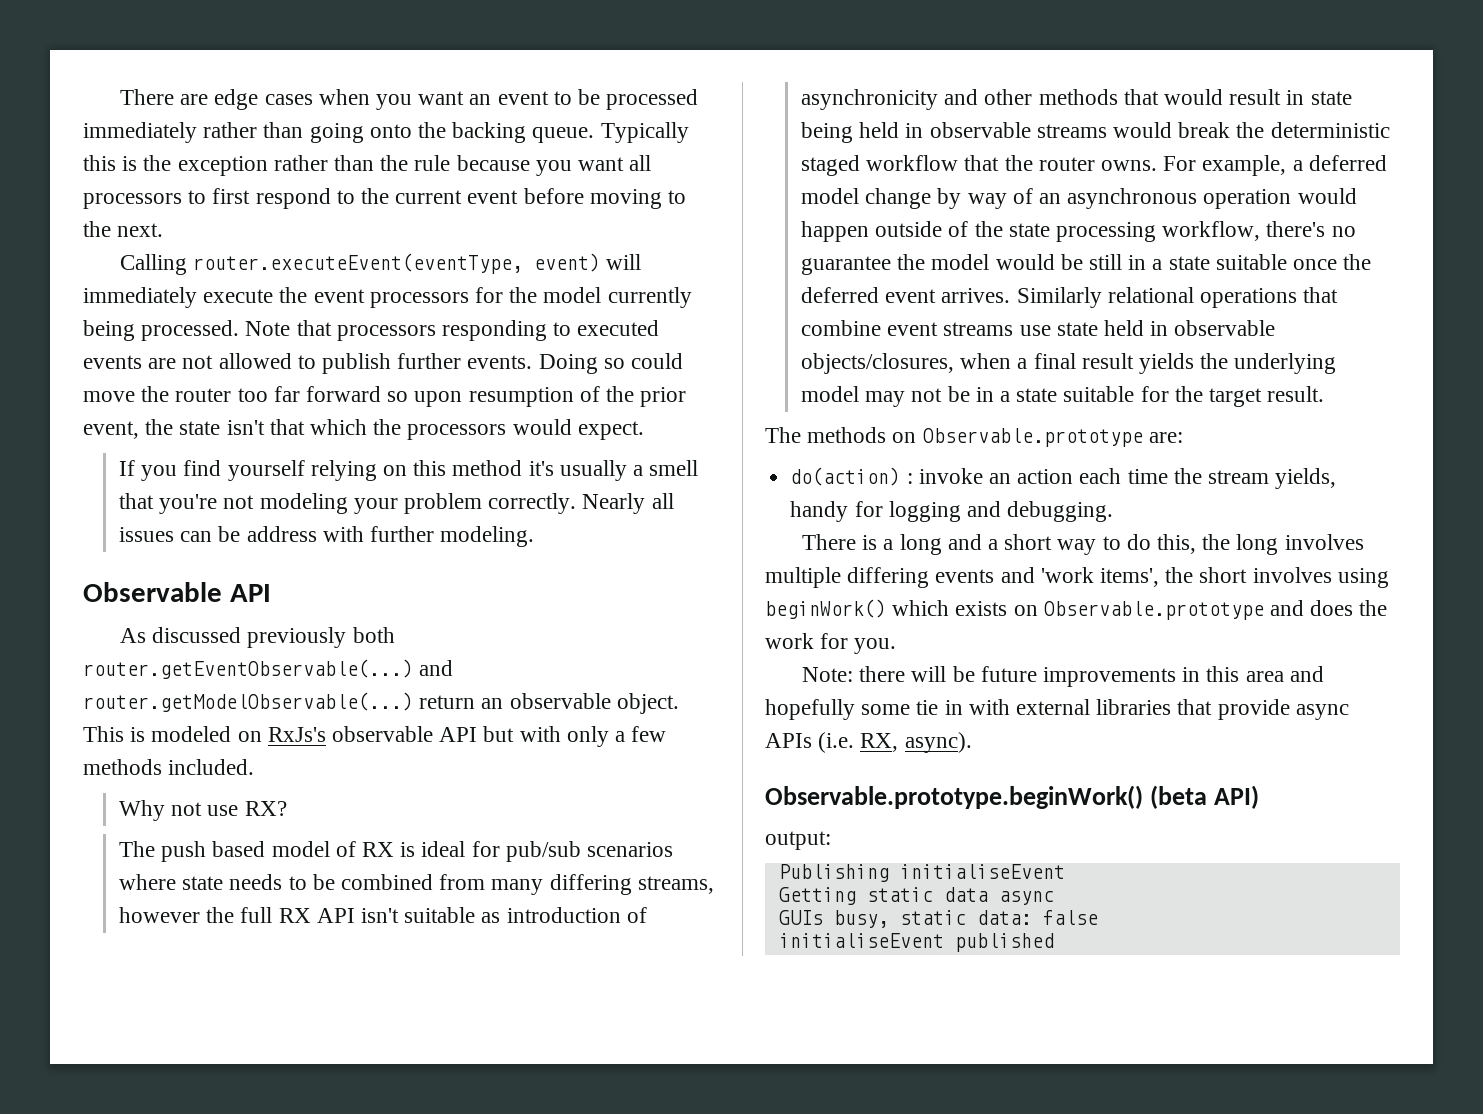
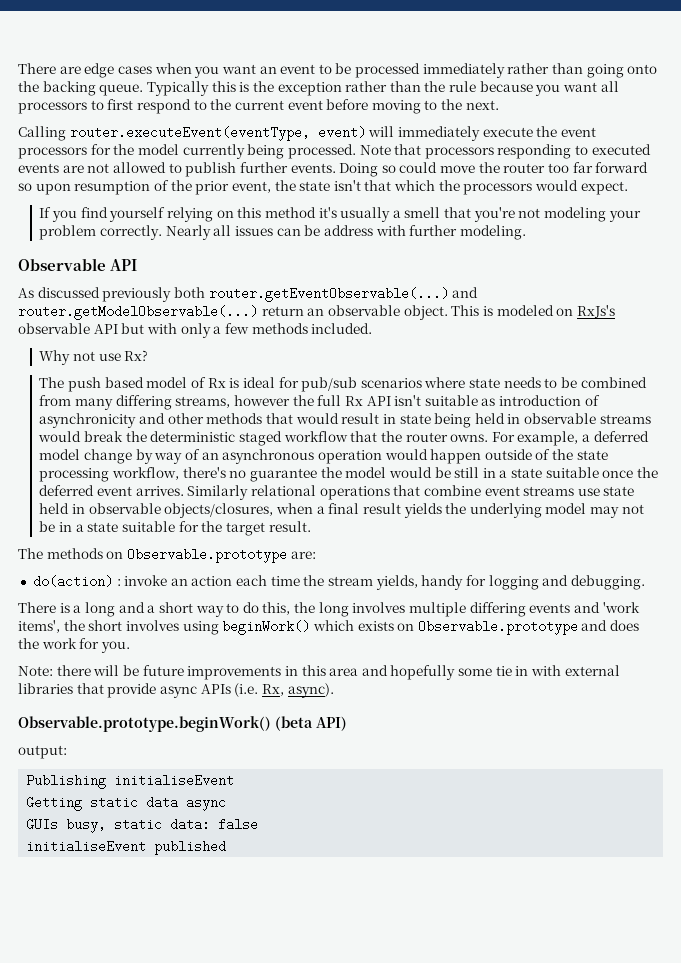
- Why not use RX?
+ Why not use Rx?
- The push based model of RX is ideal for pub/sub scenarios where state needs to be combined from many differing streams, however the full RX API isn't suitable as introduction of asynchronicity and other methods that would result in state being held in observable streams would break the deterministic staged workflow that the router owns.
+ The push based model of Rx is ideal for pub/sub scenarios where state needs to be combined from many differing streams, however the full Rx API isn't suitable as introduction of asynchronicity and other methods that would result in state being held in observable streams would break the deterministic staged workflow that the router owns.
- Note: there will be future improvements in this area and hopefully some tie in with external libraries that provide async APIs (i.e. RX, async).
+ Note: there will be future improvements in this area and hopefully some tie in with external libraries that provide async APIs (i.e. Rx, async).

